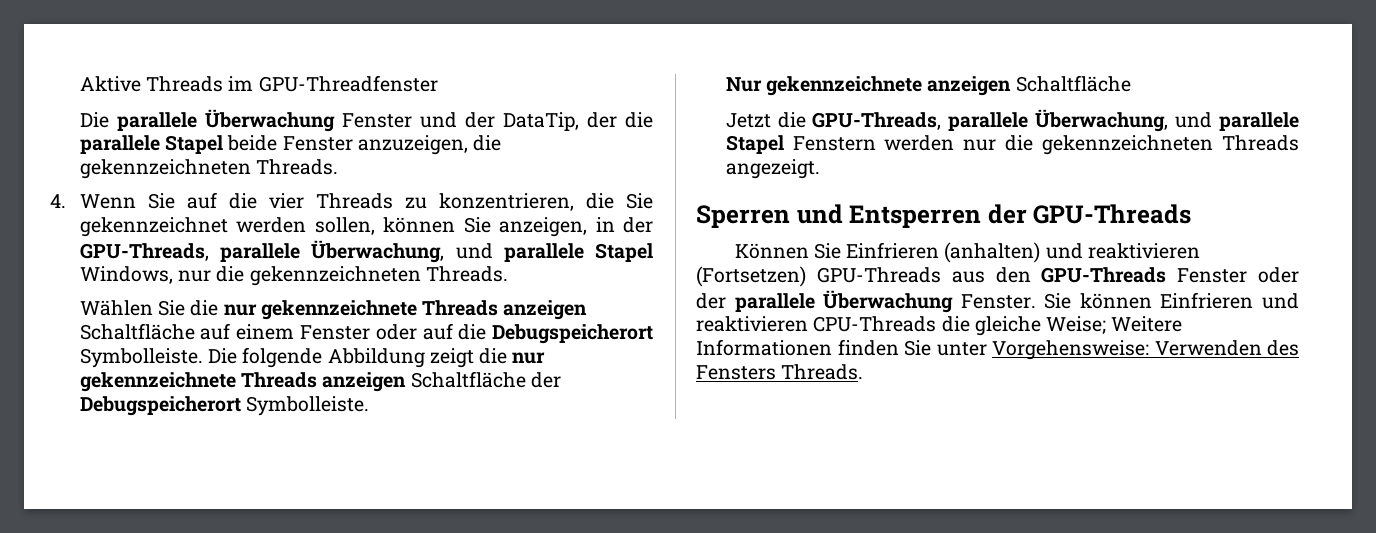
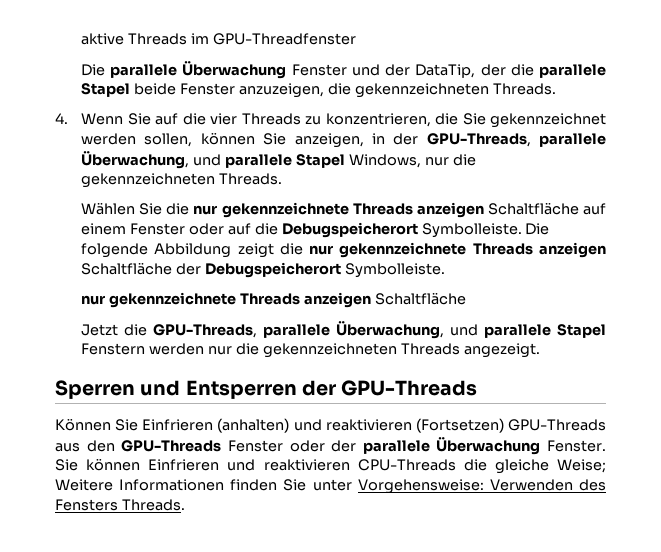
- Aktive Threads im GPU-Threadfenster
+ aktive Threads im GPU-Threadfenster
  Die folgende Abbildung zeigt die nur gekennzeichnete Threads anzeigen Schaltfläche der Debugspeicherort Symbolleiste.
- Nur gekennzeichnete anzeigen Schaltfläche
+ nur gekennzeichnete Threads anzeigen Schaltfläche

